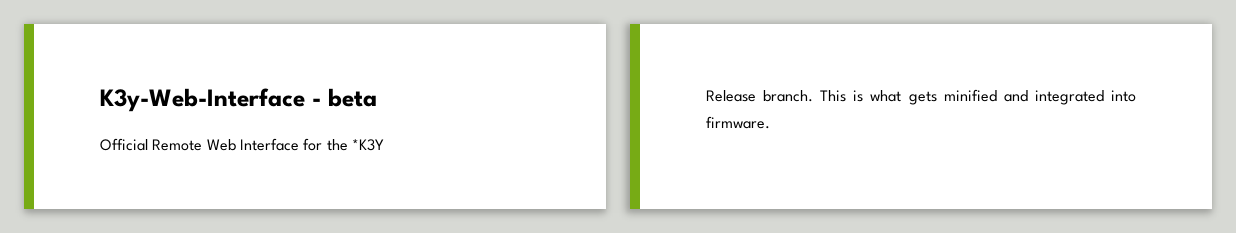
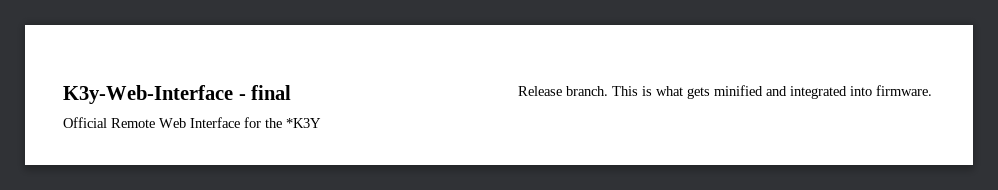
- K3y-Web-Interface - beta
+ K3y-Web-Interface - final

